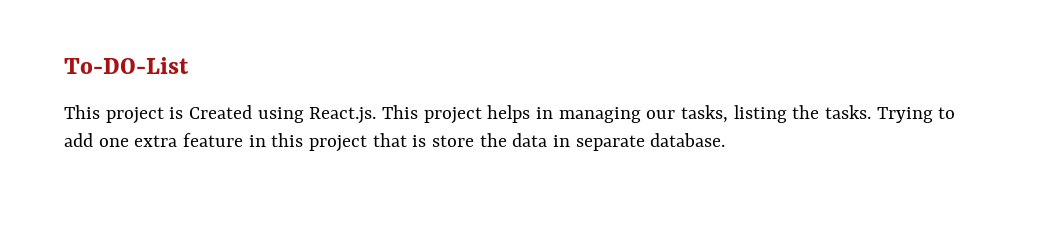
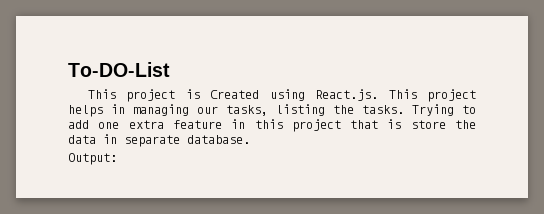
+ Output:

